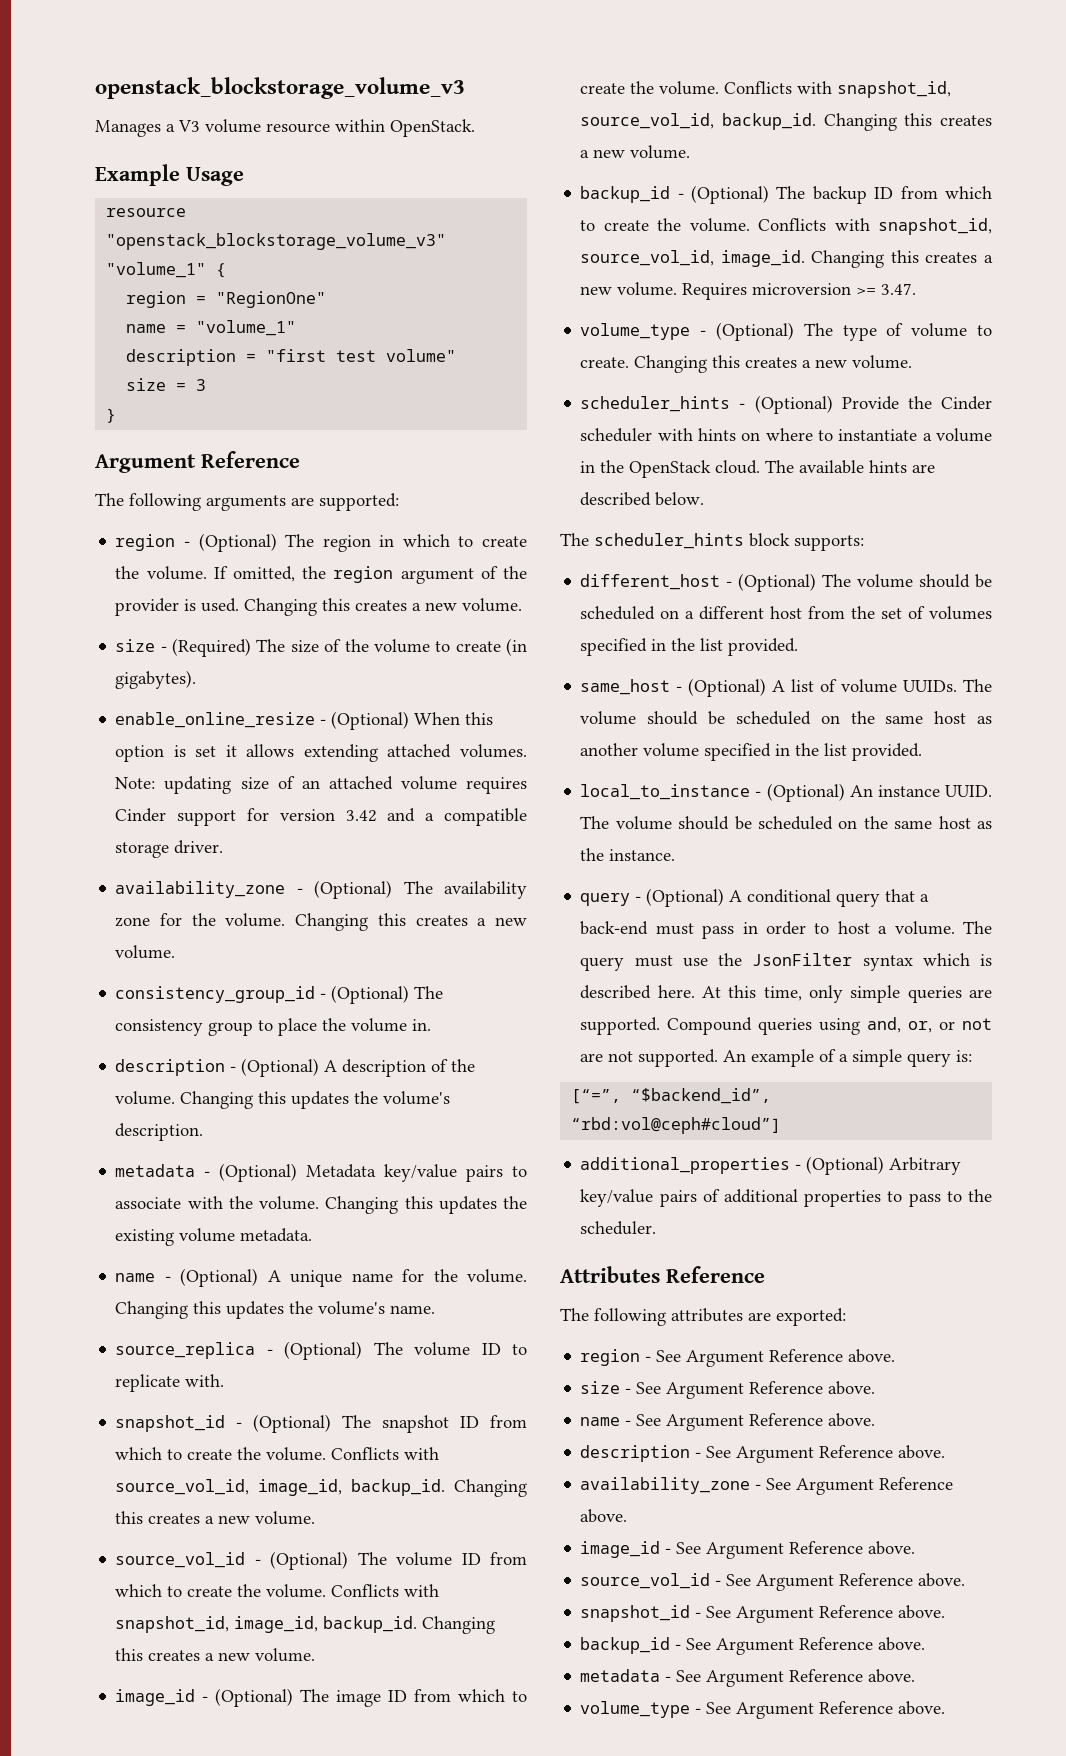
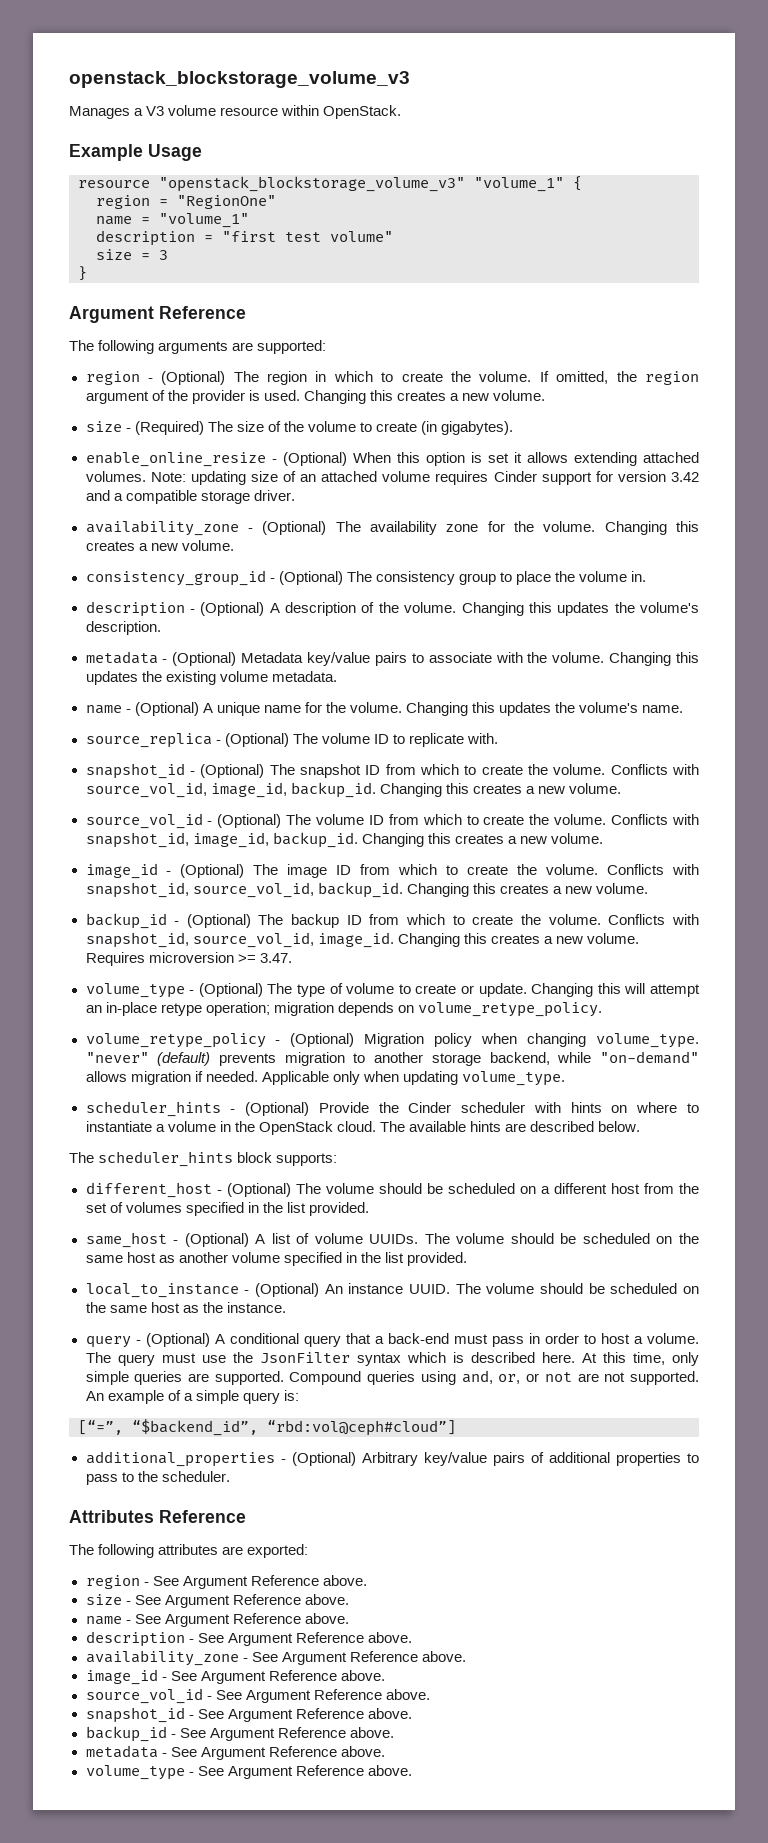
- volume_type - (Optional) The type of volume to create. Changing this creates a new volume.
+ volume_type - (Optional) The type of volume to create or update. Changing this will attempt an in-place retype operation; migration depends on volume_retype_policy.
+ volume_retype_policy - (Optional) Migration policy when changing volume_type. "never" (default) prevents migration to another storage backend, while "on-demand" allows migration if needed. Applicable only when updating volume_type.

